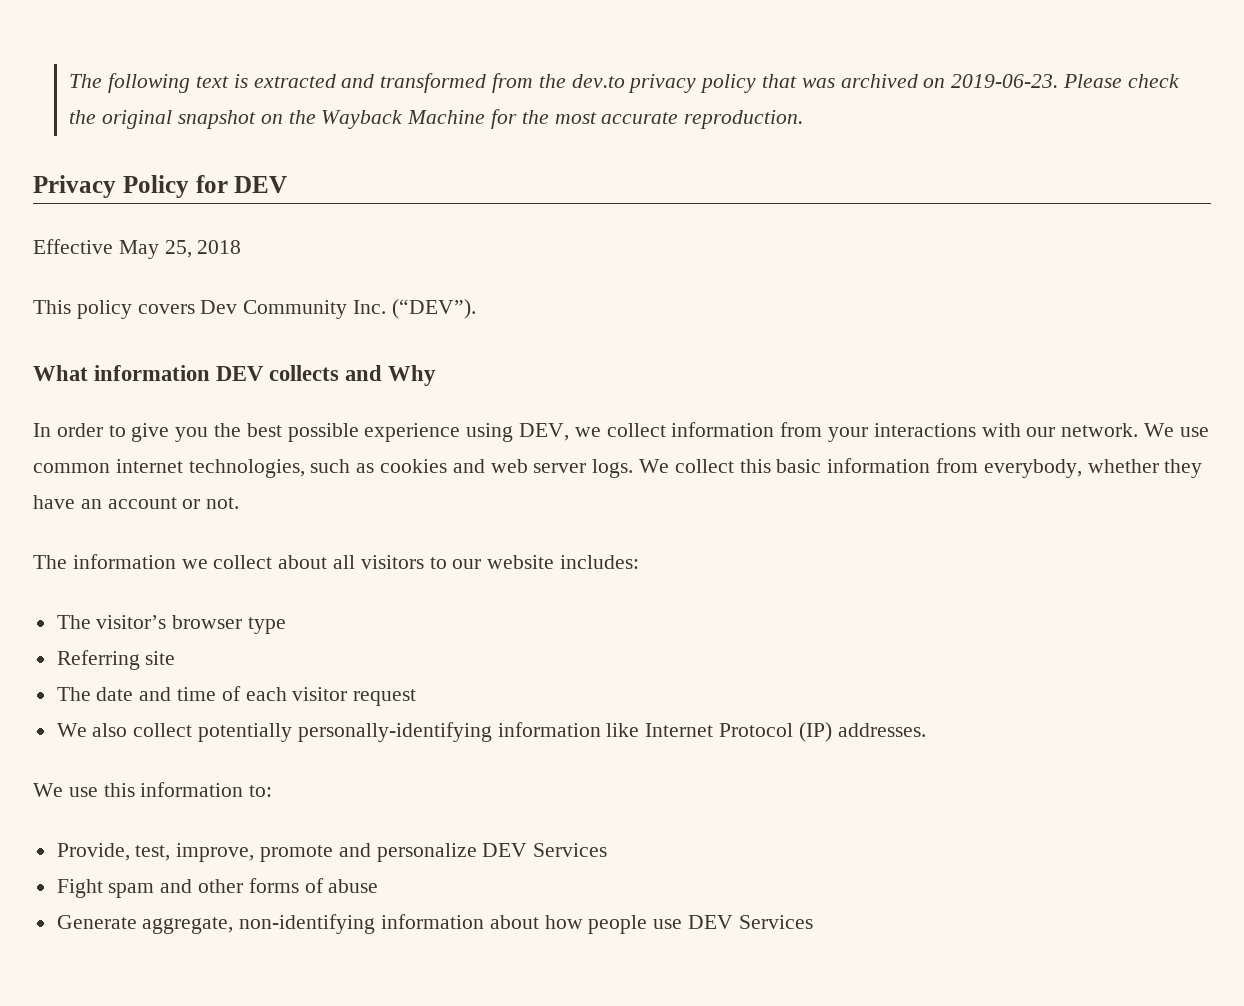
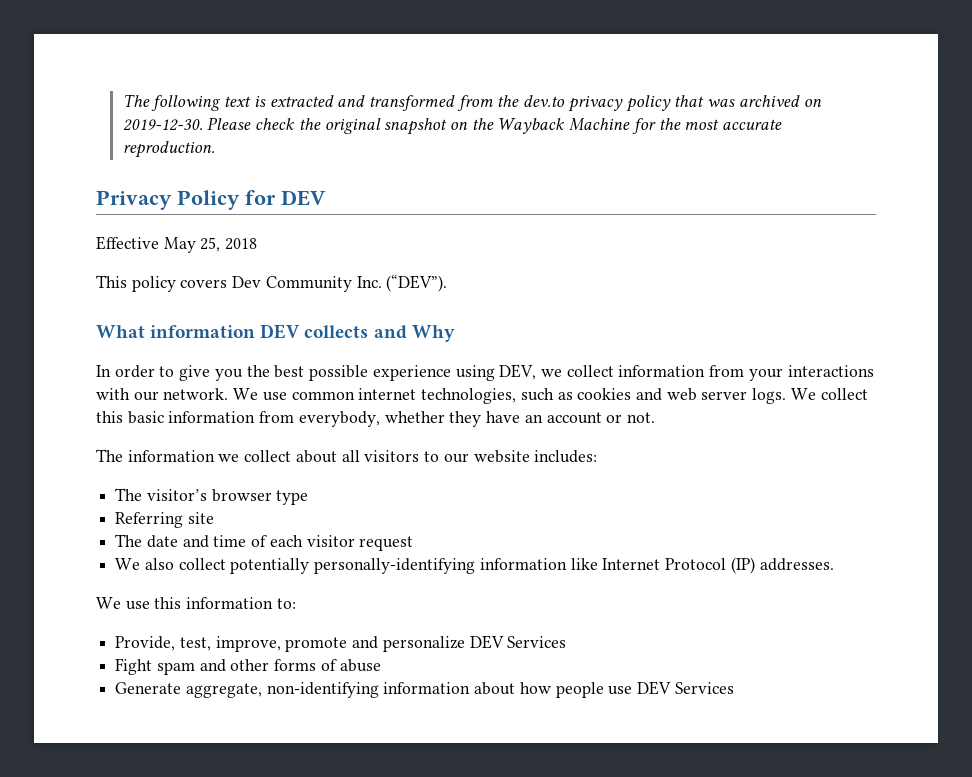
- The following text is extracted and transformed from the dev.to privacy policy that was archived on 2019-06-23.
+ The following text is extracted and transformed from the dev.to privacy policy that was archived on 2019-12-30.

